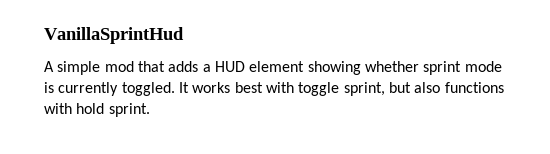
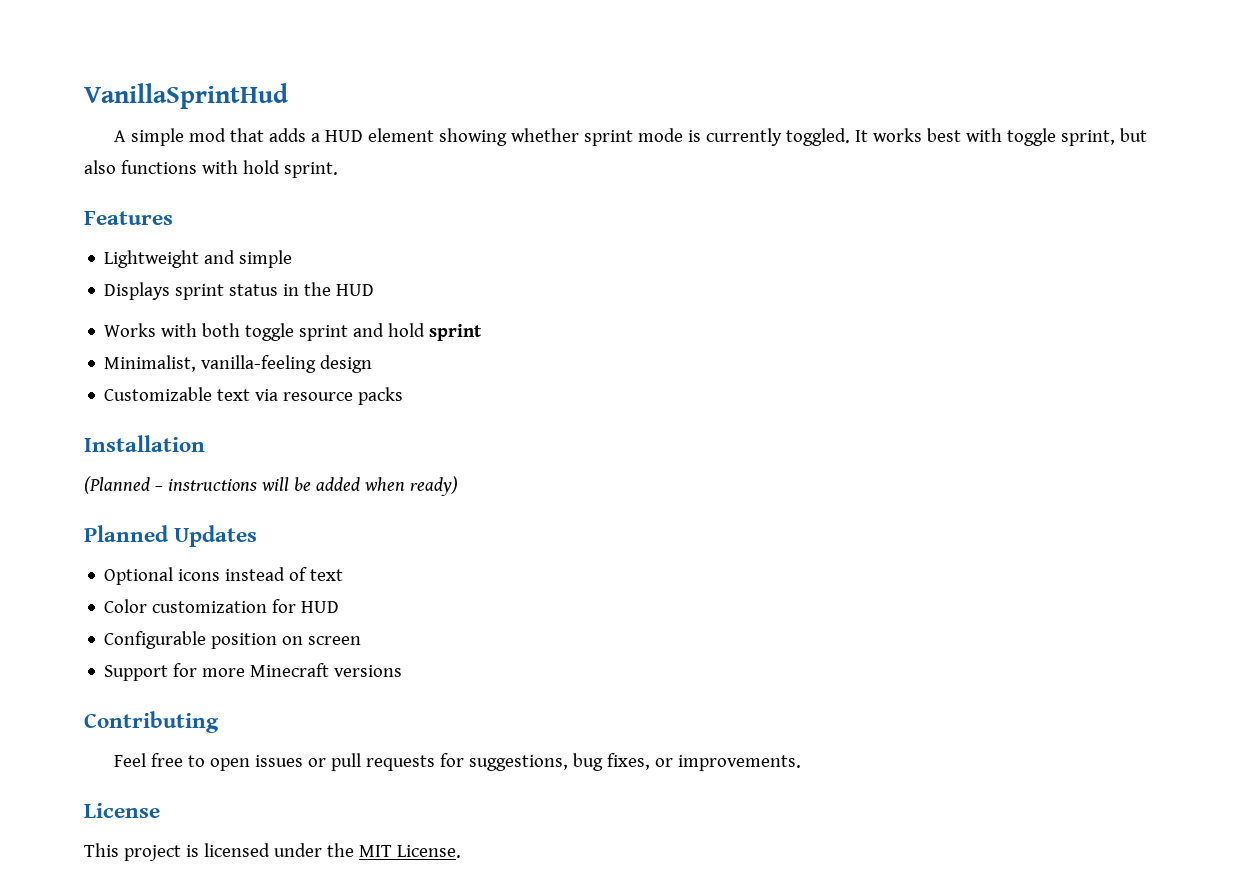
+ Features
+ Lightweight and simple
+ Displays sprint status in the HUD
+ Works with both toggle sprint and hold sprint
+ Minimalist, vanilla-feeling design
+ Customizable text via resource packs
+ Installation
+ (Planned – instructions will be added when ready)
+ Planned Updates
+ Optional icons instead of text
+ Color customization for HUD
+ Configurable position on screen
+ Support for more Minecraft versions
+ Contributing
+ Feel free to open issues or pull requests for suggestions, bug fixes, or improvements.
+ License
+ This project is licensed under the MIT License.

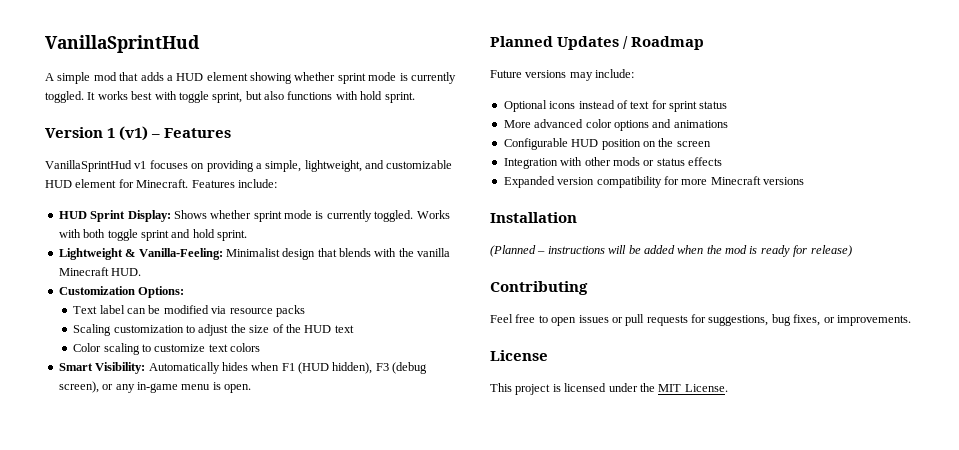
- Features
- Lightweight and simple
- Displays sprint status in the HUD
- Works with both toggle sprint and hold sprint
- Minimalist, vanilla-feeling design
- Customizable text via resource packs
+ Version 1 (v1) – Features
+ VanillaSprintHud v1 focuses on providing a simple, lightweight, and customizable HUD element for Minecraft. Features include:
+ HUD Sprint Display: Shows whether sprint mode is currently toggled. Works with both toggle sprint and hold sprint.
+ Lightweight & Vanilla-Feeling: Minimalist design that blends with the vanilla Minecraft HUD.
+ Customization Options:
+ Text label can be modified via resource packs
+ Scaling customization to adjust the size of the HUD text
+ Color scaling to customize text colors
+ Smart Visibility: Automatically hides when F1 (HUD hidden), F3 (debug screen), or any in-game menu is open.
+ Planned Updates / Roadmap
+ Future versions may include:
+ Optional icons instead of text for sprint status
+ More advanced color options and animations
+ Configurable HUD position on the screen
+ Integration with other mods or status effects
+ Expanded version compatibility for more Minecraft versions
- (Planned – instructions will be added when ready)
- Planned Updates
- Optional icons instead of text
- Color customization for HUD
- Configurable position on screen
- Support for more Minecraft versions
+ (Planned – instructions will be added when the mod is ready for release)

